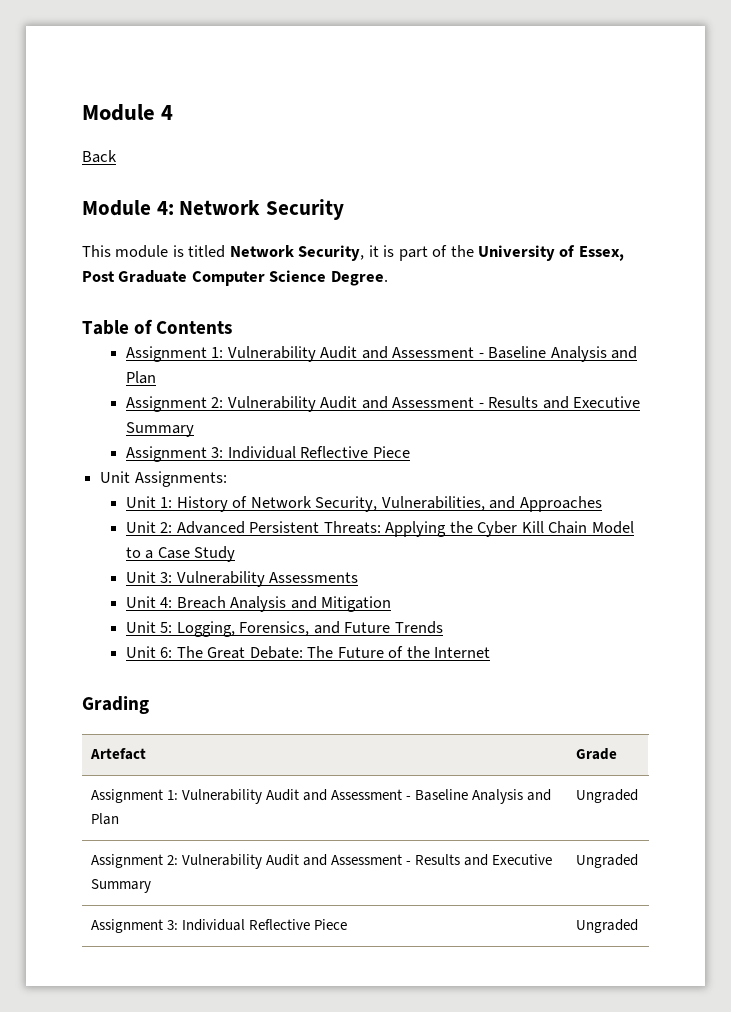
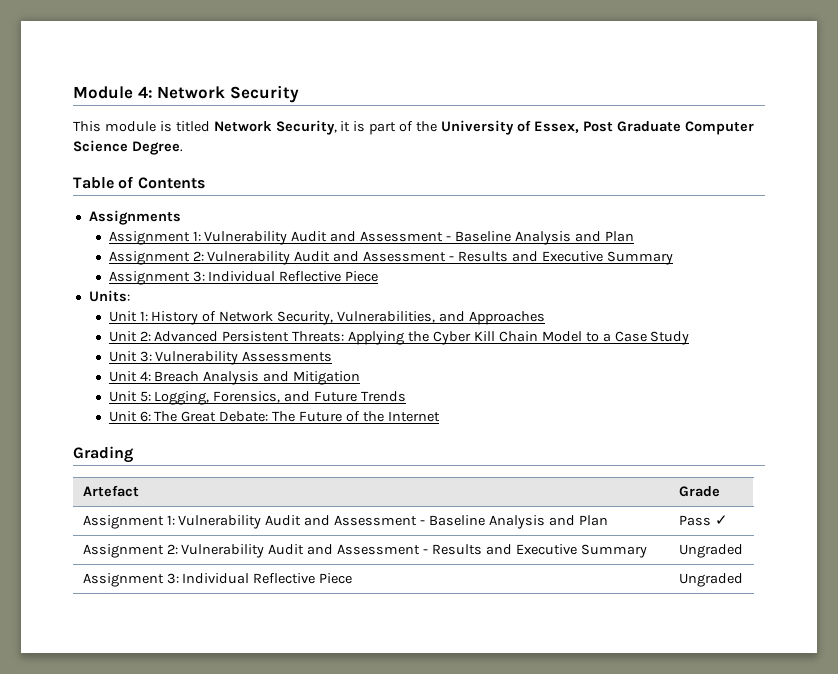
- Module 4
- Back
+ Assignments
- Unit Assignments:
+ Units:
- Assignment 1: Vulnerability Audit and Assessment - Baseline Analysis and Plan | Ungraded
+ Assignment 1: Vulnerability Audit and Assessment - Baseline Analysis and Plan | Pass ✓

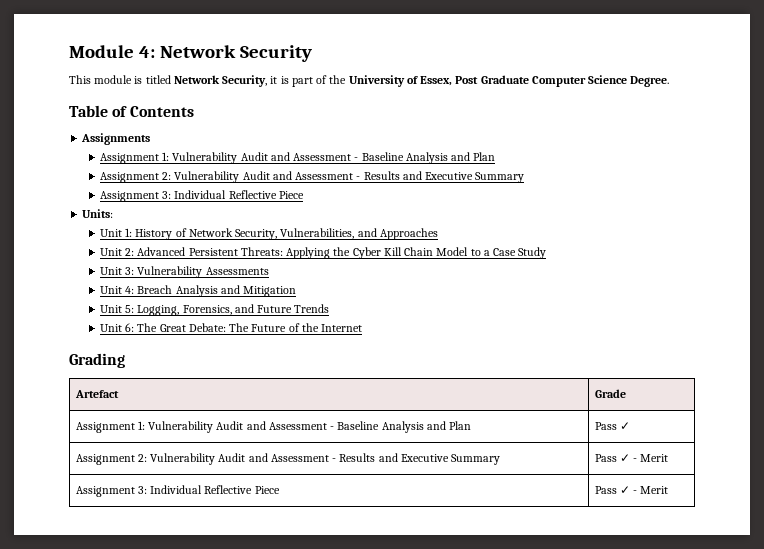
- Assignment 2: Vulnerability Audit and Assessment - Results and Executive Summary | Ungraded
+ Assignment 2: Vulnerability Audit and Assessment - Results and Executive Summary | Pass ✓ - Merit
- Assignment 3: Individual Reflective Piece | Ungraded
+ Assignment 3: Individual Reflective Piece | Pass ✓ - Merit

